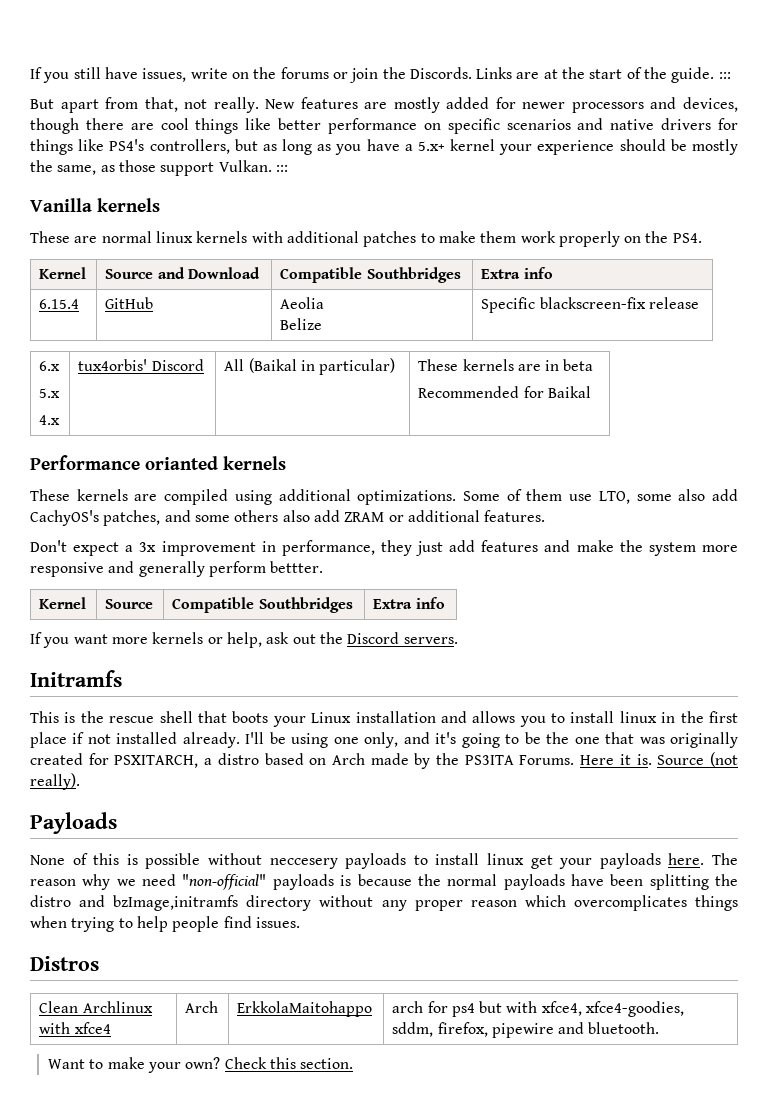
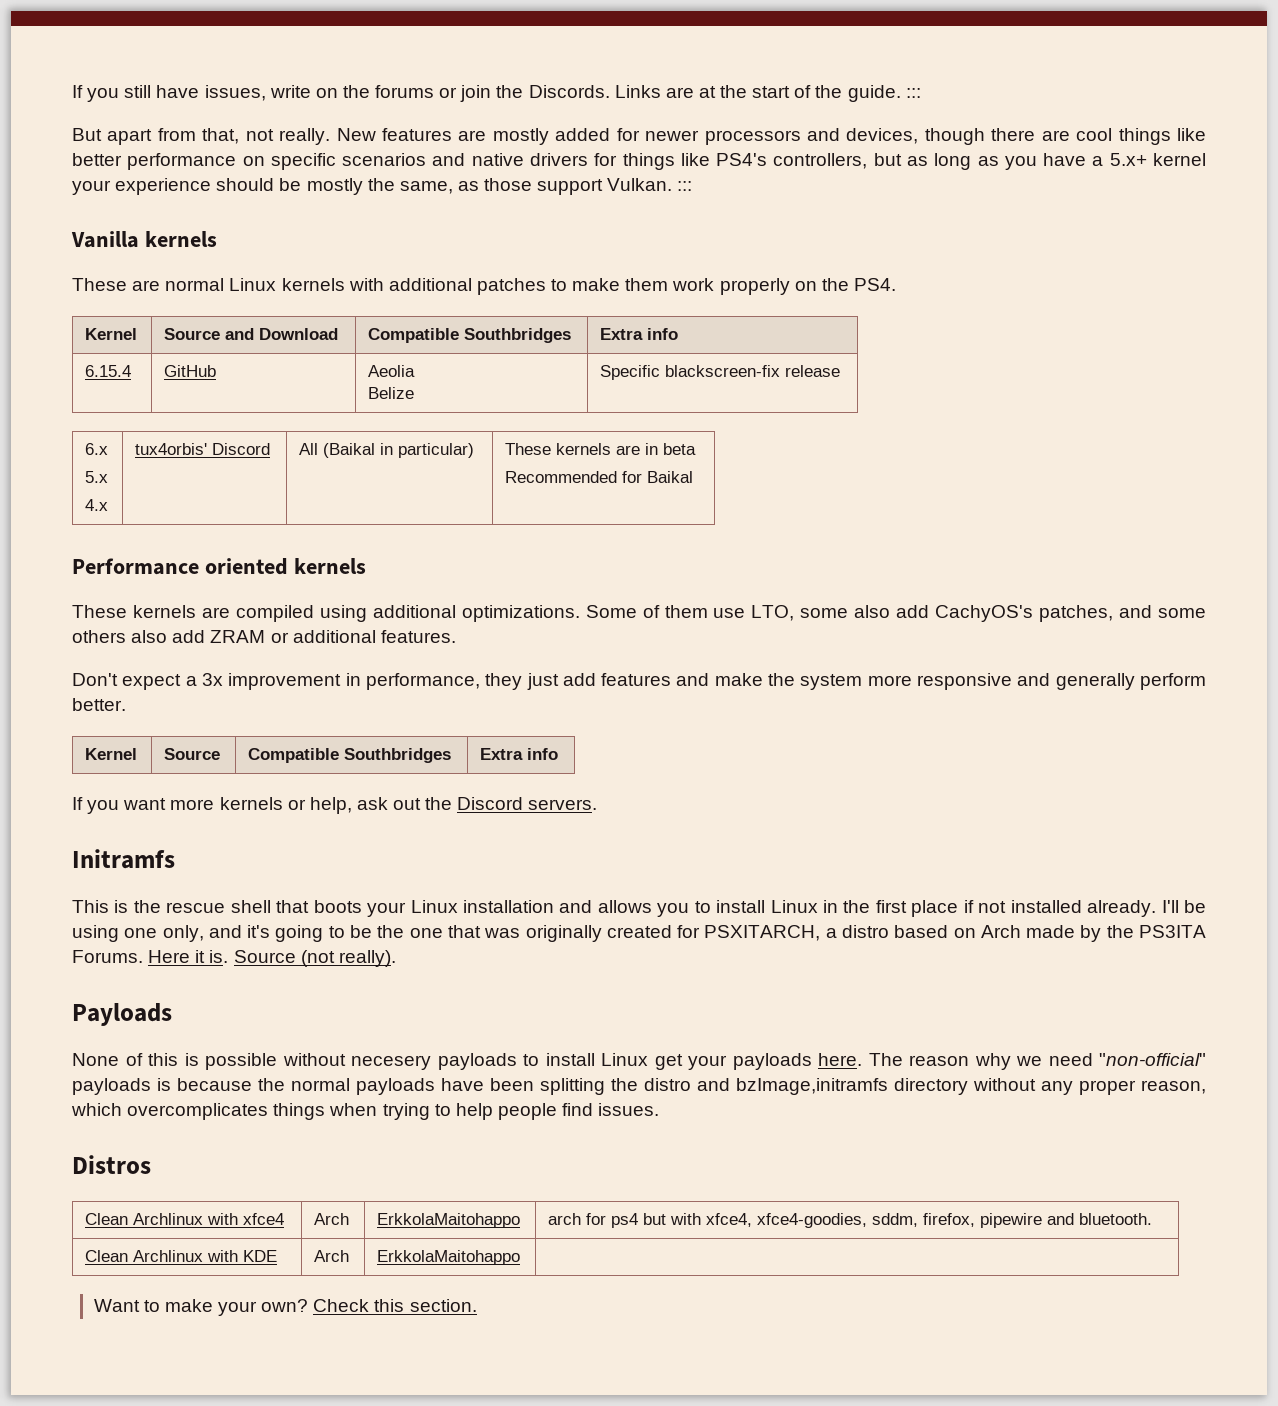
- These are normal linux kernels with additional patches to make them work properly on the PS4.
+ These are normal Linux kernels with additional patches to make them work properly on the PS4.
- Performance orianted kernels
+ Performance oriented kernels
- Don't expect a 3x improvement in performance, they just add features and make the system more responsive and generally perform bettter.
+ Don't expect a 3x improvement in performance, they just add features and make the system more responsive and generally perform better.
- This is the rescue shell that boots your Linux installation and allows you to install linux in the first place if not installed already.
+ This is the rescue shell that boots your Linux installation and allows you to install Linux in the first place if not installed already.
- None of this is possible without neccesery payloads to install linux get your payloads here.
+ None of this is possible without necesery payloads to install Linux get your payloads here.
- The reason why we need "non-official" payloads is because the normal payloads have been splitting the distro and bzImage,initramfs directory without any proper reason which overcomplicates things when trying to help people find issues.
+ The reason why we need "non-official" payloads is because the normal payloads have been splitting the distro and bzImage,initramfs directory without any proper reason, which overcomplicates things when trying to help people find issues.
+ Clean Archlinux with KDE | Arch | ErkkolaMaitohappo |

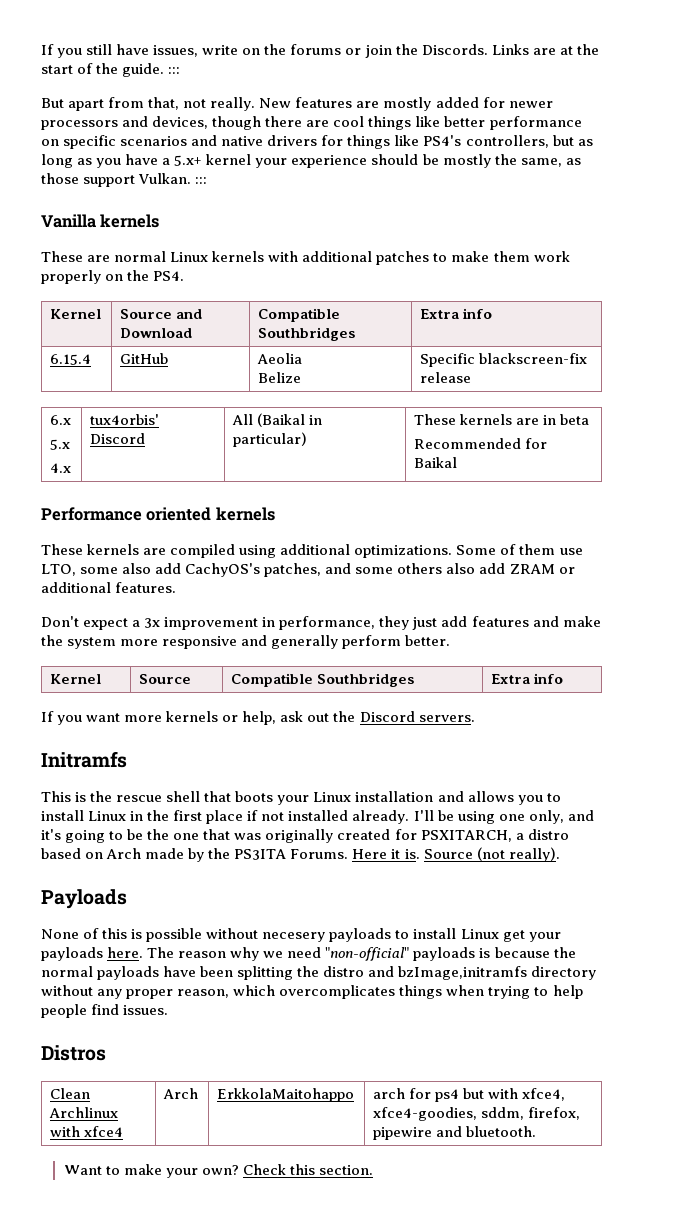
- Clean Archlinux with KDE | Arch | ErkkolaMaitohappo |

